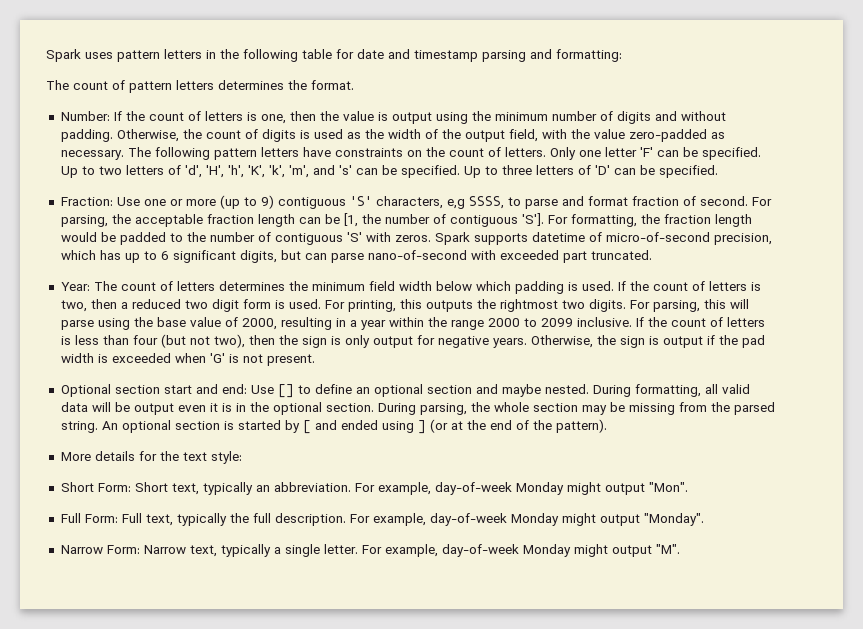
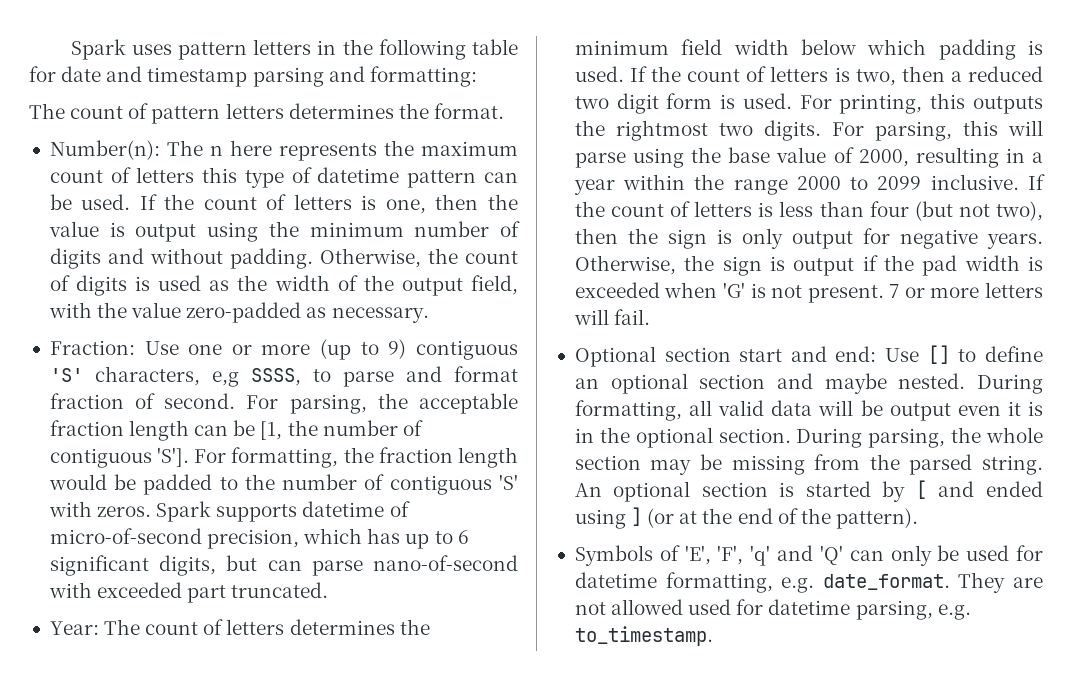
- Number: If the count of letters is one, then the value is output using the minimum number of digits and without padding.
+ Number(n): The n here represents the maximum count of letters this type of datetime pattern can be used. If the count of letters is one, then the value is output using the minimum number of digits and without padding.
- The following pattern letters have constraints on the count of letters. Only one letter 'F' can be specified. Up to two letters of 'd', 'H', 'h', 'K', 'k', 'm', and 's' can be specified. Up to three letters of 'D' can be specified.
+ 7 or more letters will fail.
- More details for the text style:
- Short Form: Short text, typically an abbreviation. For example, day-of-week Monday might output "Mon".
- Full Form: Full text, typically the full description. For example, day-of-week Monday might output "Monday".
- Narrow Form: Narrow text, typically a single letter. For example, day-of-week Monday might output "M".
+ Symbols of 'E', 'F', 'q' and 'Q' can only be used for datetime formatting, e.g. date_format. They are not allowed used for datetime parsing, e.g. to_timestamp.

